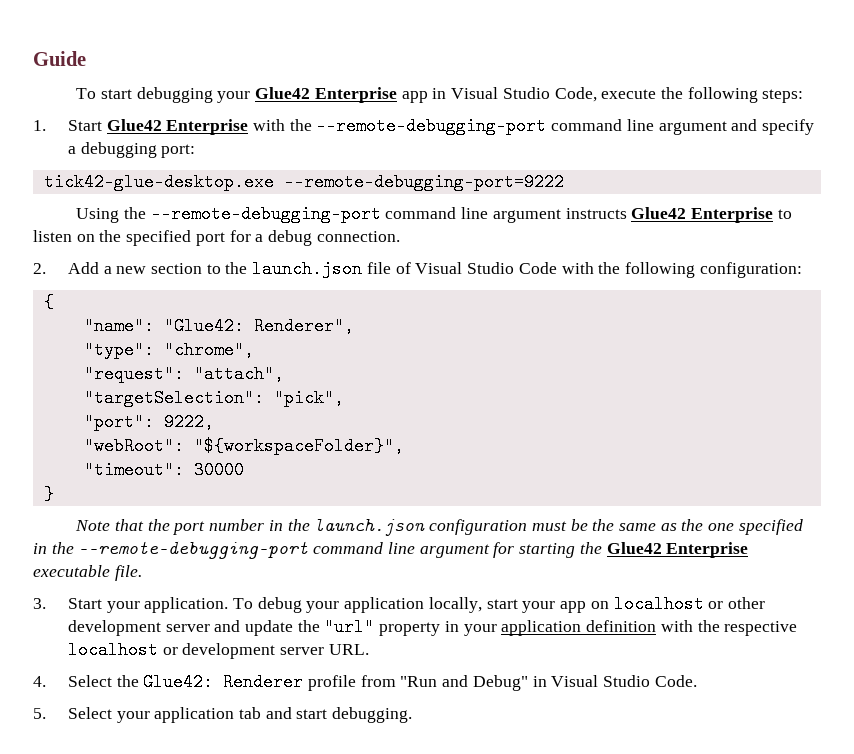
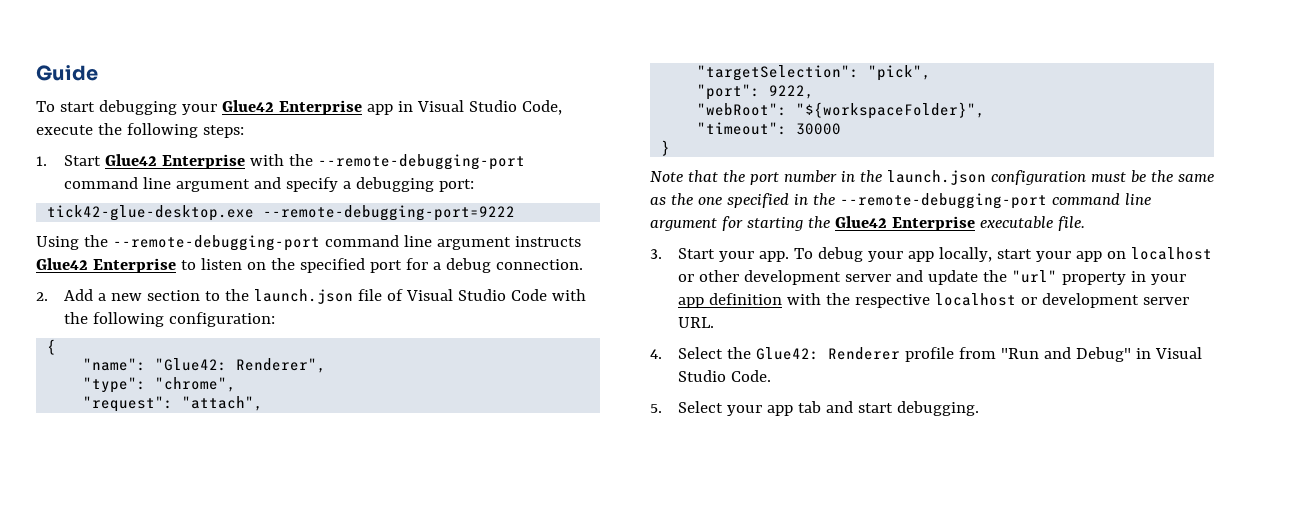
- 3. Start your application.
+ 3. Start your app.
- To debug your application locally, start your app on localhost or other development server and update the "url" property in your application definition with the respective localhost or development server URL.
+ To debug your app locally, start your app on localhost or other development server and update the "url" property in your app definition with the respective localhost or development server URL.
- 5. Select your application tab and start debugging.
+ 5. Select your app tab and start debugging.

